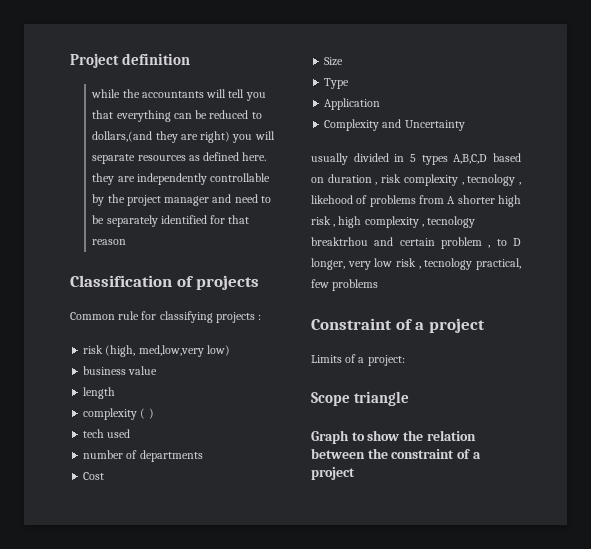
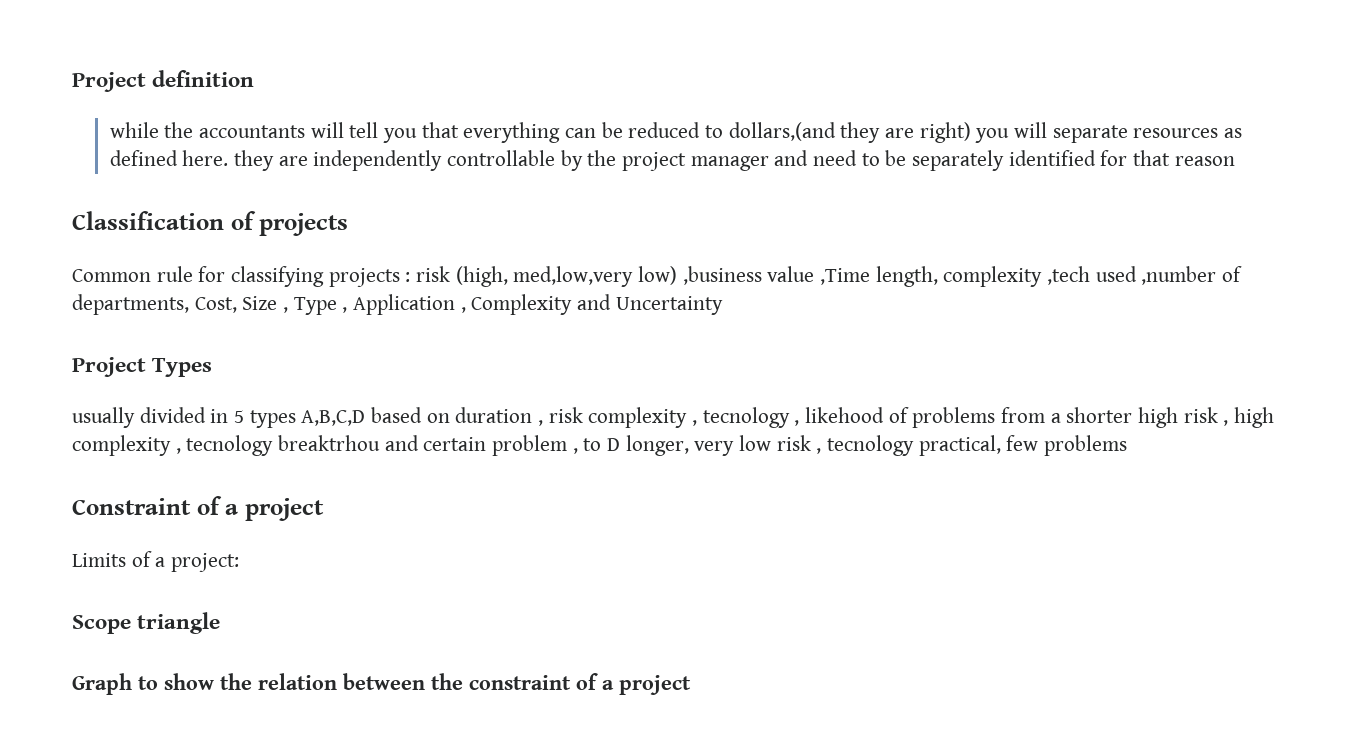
- Common rule for classifying projects :
- risk (high, med,low,very low)
- business value
- length
- complexity ( )
- tech used
- number of departments
- Cost
- Size
- Type
- Application
- Complexity and Uncertainty
+ Common rule for classifying projects : risk (high, med,low,very low) ,business value ,Time length, complexity ,tech used ,number of departments, Cost, Size , Type , Application , Complexity and Uncertainty
+ Project Types
- usually divided in 5 types A,B,C,D based on duration , risk complexity , tecnology , likehood of problems from A shorter high risk , high complexity , tecnology breaktrhou and certain problem , to D longer, very low risk , tecnology practical, few problems
+ usually divided in 5 types A,B,C,D based on duration , risk complexity , tecnology , likehood of problems from a shorter high risk , high complexity , tecnology breaktrhou and certain problem , to D longer, very low risk , tecnology practical, few problems

